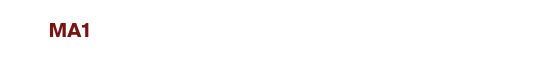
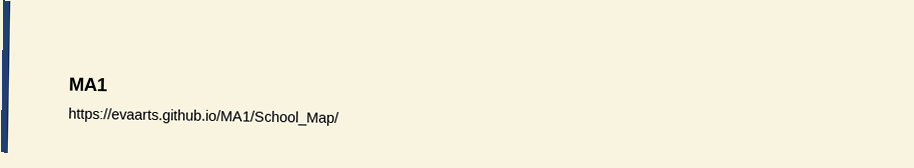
+ https://evaarts.github.io/MA1/School_Map/

